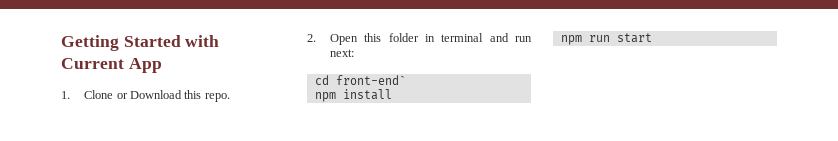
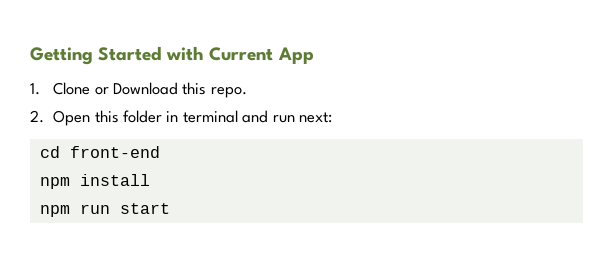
- cd front-end`
+ cd front-end

